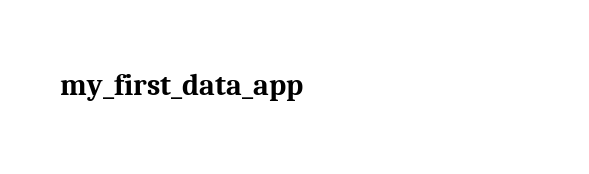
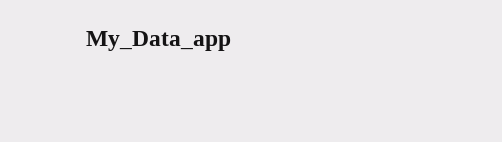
- my_first_data_app
+ My_Data_app

